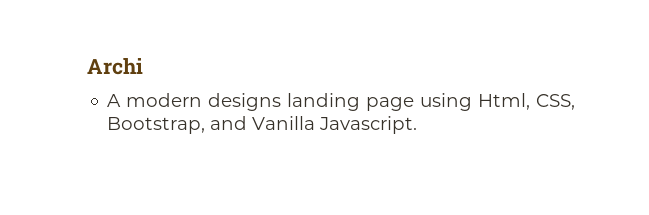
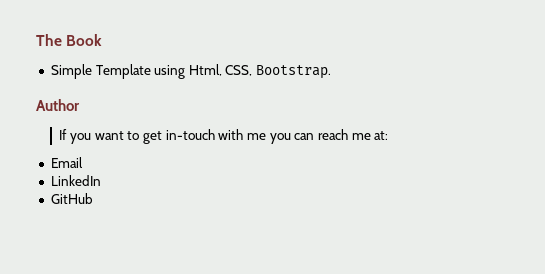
- Archi
- A modern designs landing page using Html, CSS, Bootstrap, and Vanilla Javascript.
+ The Book
+ Simple Template using Html, CSS, Bootstrap.
+ Author
+ If you want to get in-touch with me you can reach me at:
+ Email
+ LinkedIn
+ GitHub

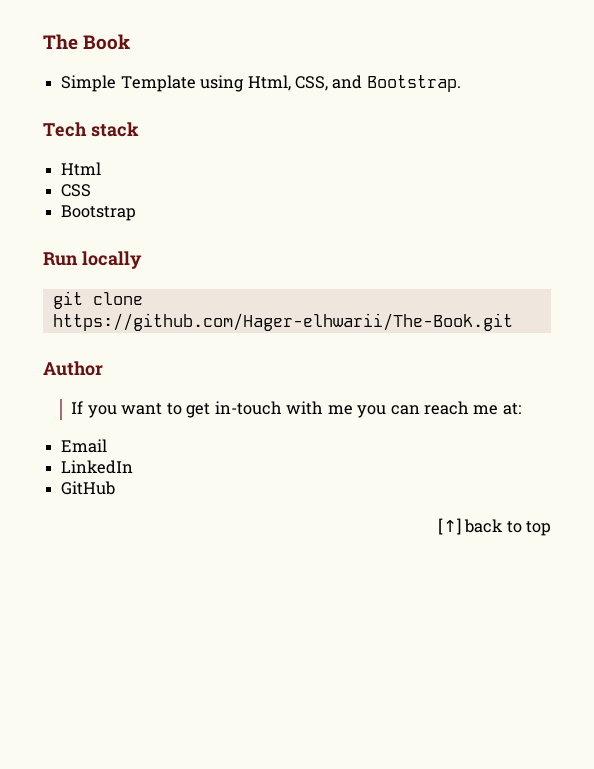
- Simple Template using Html, CSS, Bootstrap.
+ Simple Template using Html, CSS, and Bootstrap.
+ Tech stack
+ Html
+ CSS
+ Bootstrap
+ Run locally
+ git clone https://github.com/Hager-elhwarii/The-Book.git
+ [↑] back to top

